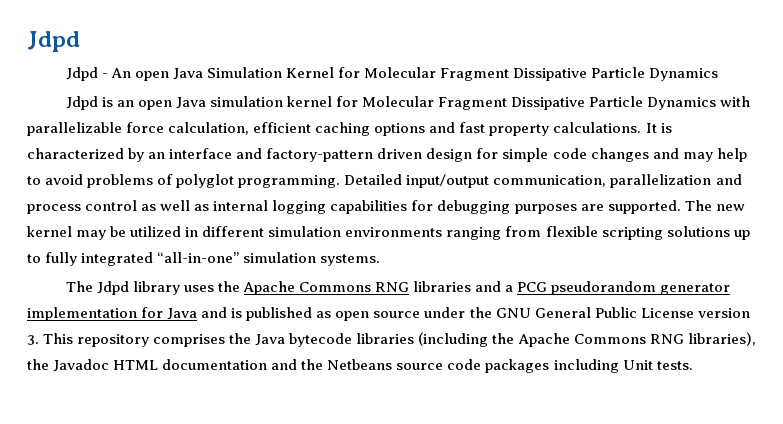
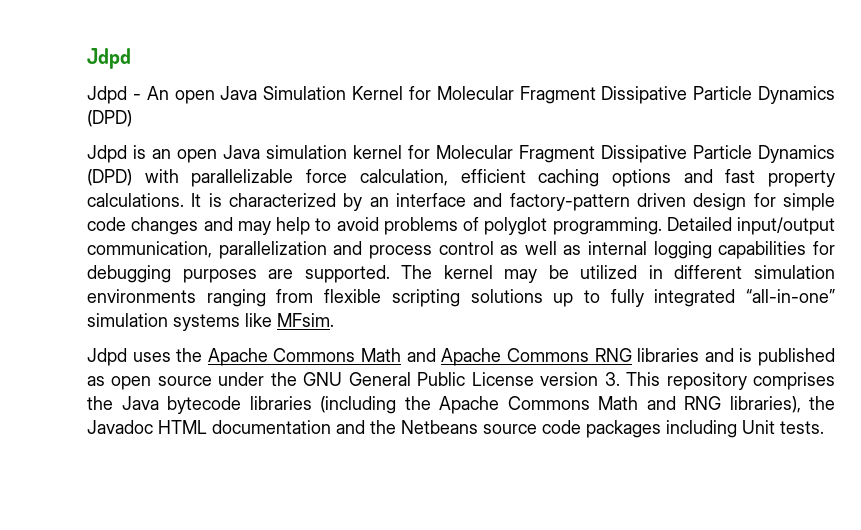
- Jdpd - An open Java Simulation Kernel for Molecular Fragment Dissipative Particle Dynamics
+ Jdpd - An open Java Simulation Kernel for Molecular Fragment Dissipative Particle Dynamics (DPD)
- Jdpd is an open Java simulation kernel for Molecular Fragment Dissipative Particle Dynamics with parallelizable force calculation, efficient caching options and fast property calculations.
+ Jdpd is an open Java simulation kernel for Molecular Fragment Dissipative Particle Dynamics (DPD) with parallelizable force calculation, efficient caching options and fast property calculations.
- The new kernel may be utilized in different simulation environments ranging from flexible scripting solutions up to fully integrated “all-in-one” simulation systems.
- The Jdpd library uses the Apache Commons RNG libraries and a PCG pseudorandom generator implementation for Java and is published as open source under the GNU General Public License version 3. This repository comprises the Java bytecode libraries (including the Apache Commons RNG libraries), the Javadoc HTML documentation and the Netbeans source code packages including Unit tests.
+ The kernel may be utilized in different simulation environments ranging from flexible scripting solutions up to fully integrated “all-in-one” simulation systems like MFsim.
+ Jdpd uses the Apache Commons Math and Apache Commons RNG libraries and is published as open source under the GNU General Public License version 3. This repository comprises the Java bytecode libraries (including the Apache Commons Math and RNG libraries), the Javadoc HTML documentation and the Netbeans source code packages including Unit tests.

